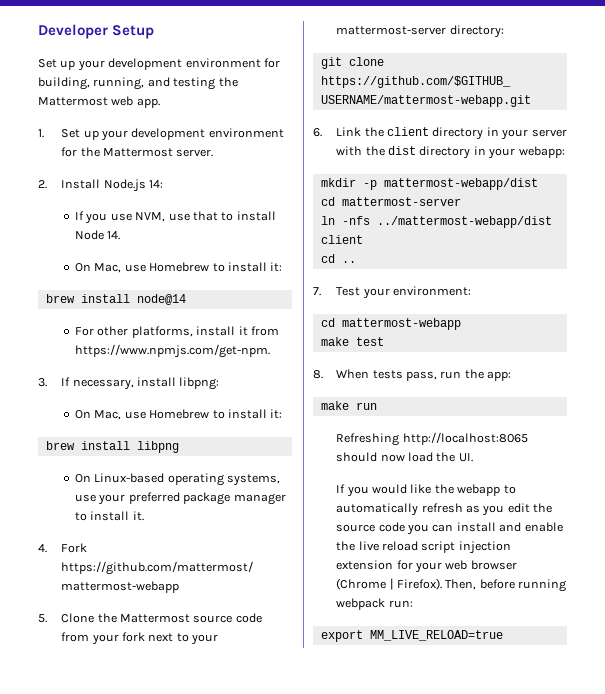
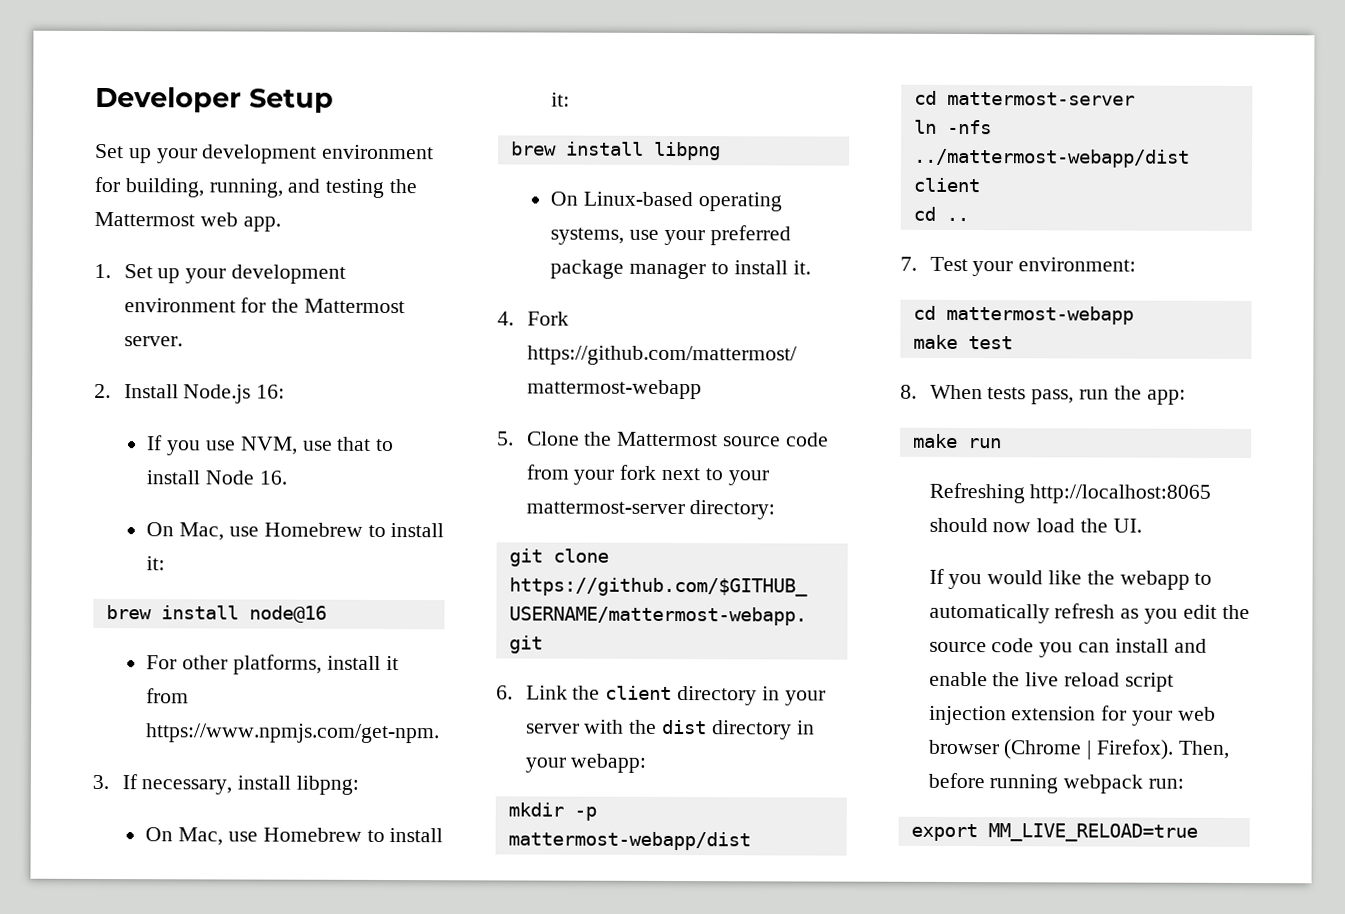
- 2. Install Node.js 14:
+ 2. Install Node.js 16:
- If you use NVM, use that to install Node 14.
+ If you use NVM, use that to install Node 16.
  On Mac, use Homebrew to install it:
- brew install node@14
+ brew install node@16

